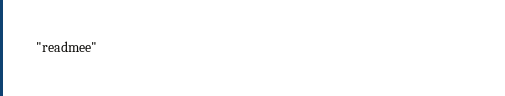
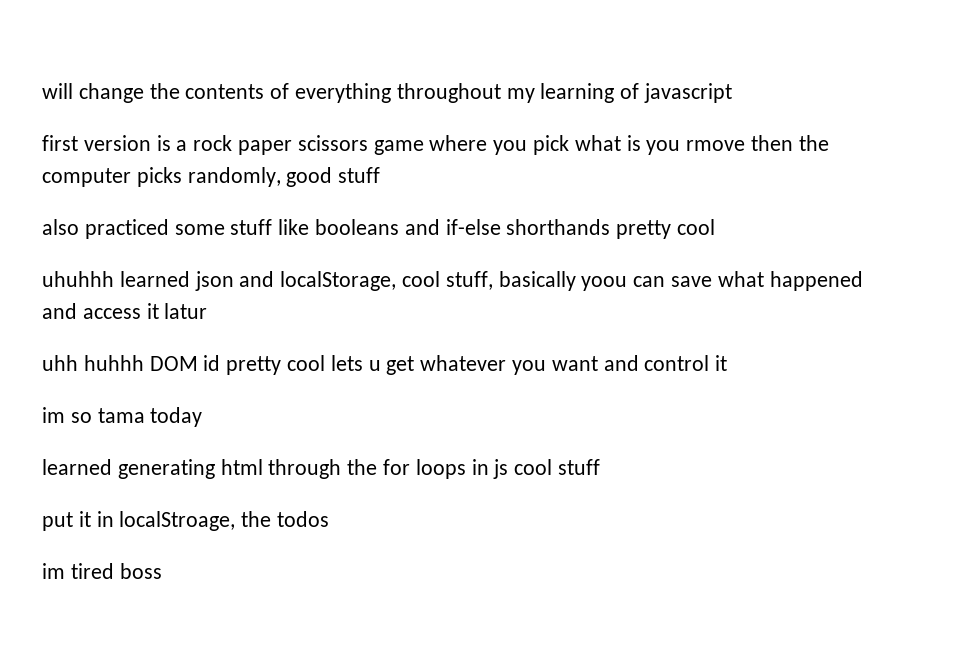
- "readmee"
+ will change the contents of everything throughout my learning of javascript
+ first version is a rock paper scissors game where you pick what is you rmove then the computer picks randomly, good stuff
+ also practiced some stuff like booleans and if-else shorthands pretty cool
+ uhuhhh learned json and localStorage, cool stuff, basically yoou can save what happened and access it latur
+ uhh huhhh DOM id pretty cool lets u get whatever you want and control it
+ im so tama today
+ learned generating html through the for loops in js cool stuff
+ put it in localStroage, the todos
+ im tired boss

